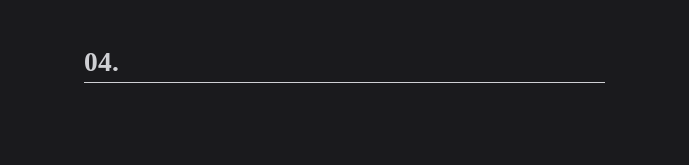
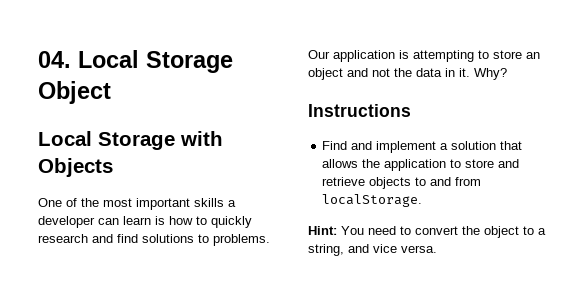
- 04.
+ 04. Local Storage Object
+ Local Storage with Objects
+ One of the most important skills a developer can learn is how to quickly research and find solutions to problems. Our application is attempting to store an object and not the data in it. Why?
+ Instructions
+ Find and implement a solution that allows the application to store and retrieve objects to and from localStorage.
+ Hint: You need to convert the object to a string, and vice versa.

